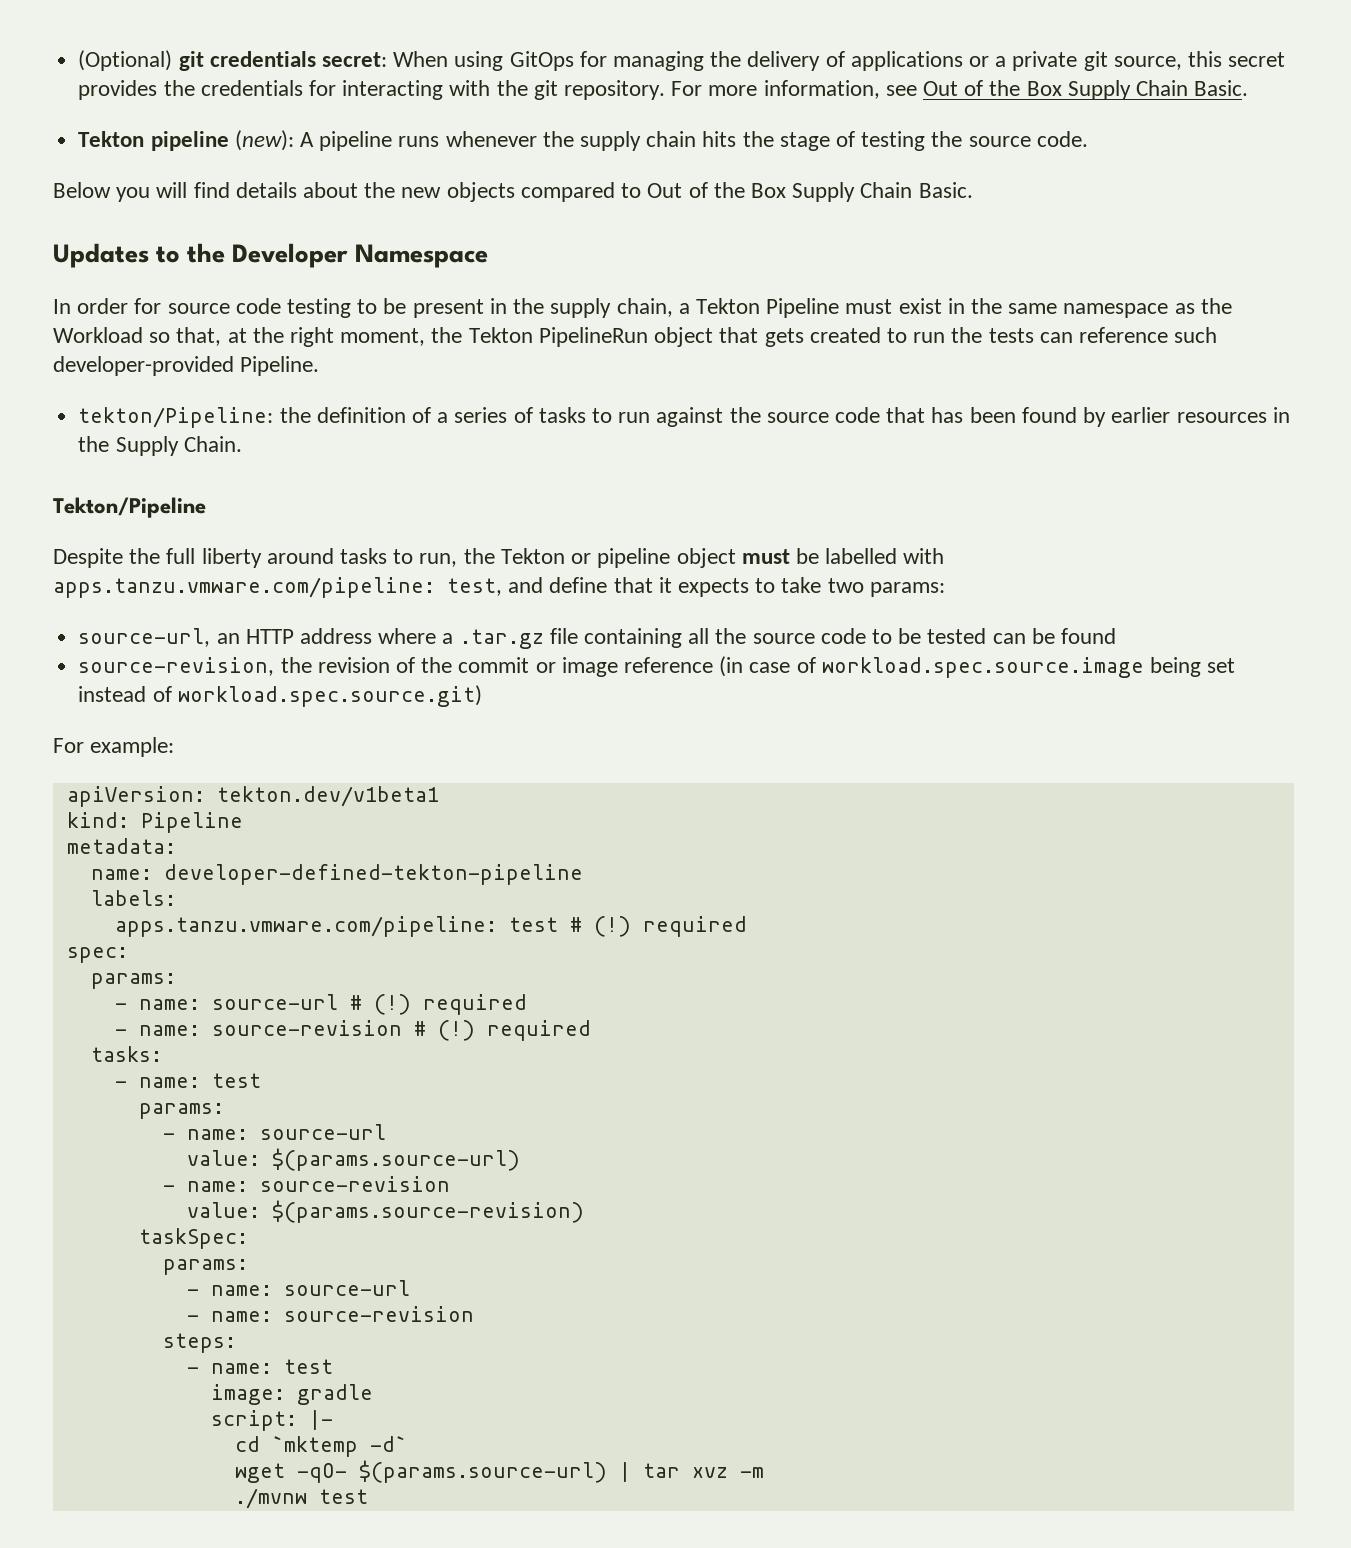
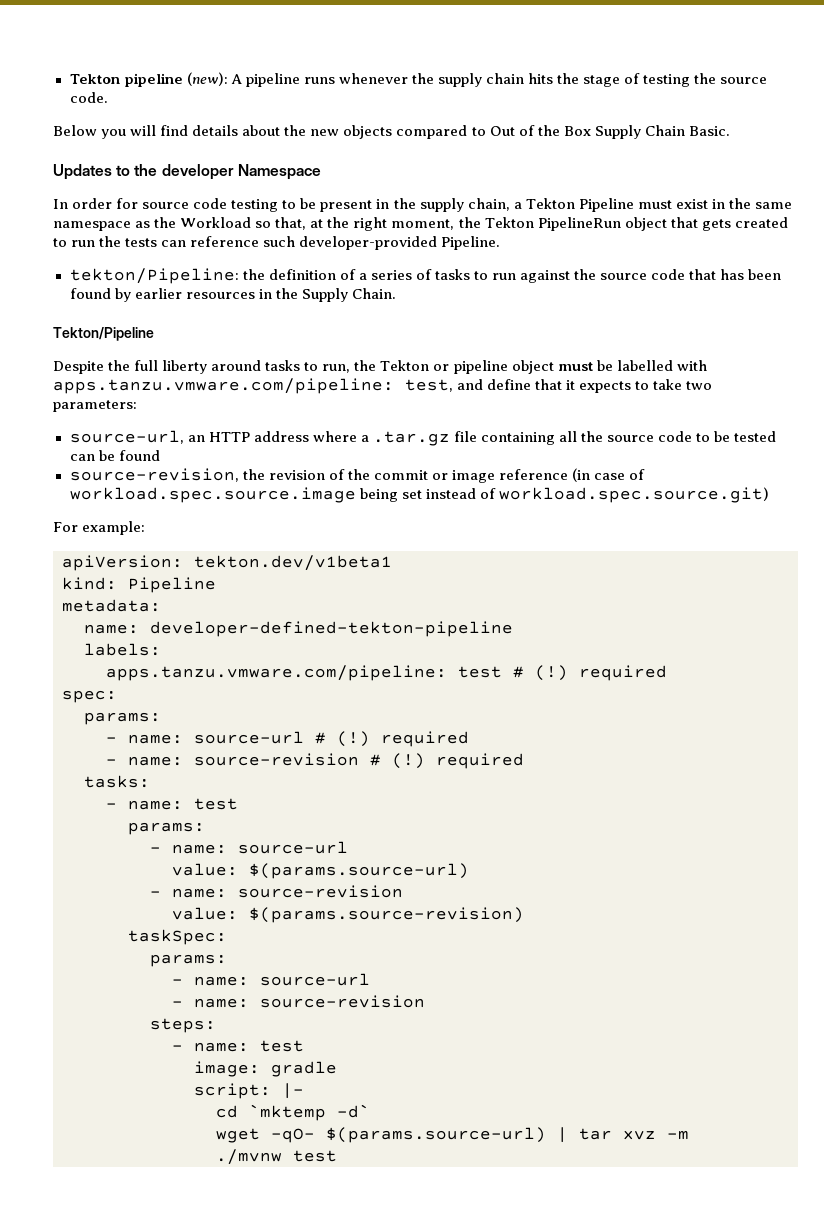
- (Optional) git credentials secret: When using GitOps for managing the delivery of applications or a private git source, this secret provides the credentials for interacting with the git repository. For more information, see Out of the Box Supply Chain Basic.
- Updates to the Developer Namespace
+ Updates to the developer Namespace
- Despite the full liberty around tasks to run, the Tekton or pipeline object must be labelled with apps.tanzu.vmware.com/pipeline: test, and define that it expects to take two params:
+ Despite the full liberty around tasks to run, the Tekton or pipeline object must be labelled with apps.tanzu.vmware.com/pipeline: test, and define that it expects to take two parameters:

